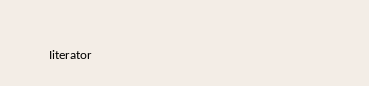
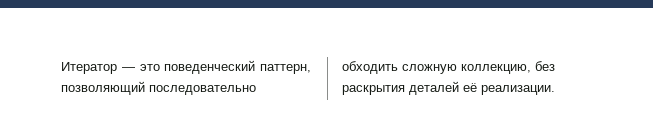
- Iiterator
+ Итератор — это поведенческий паттерн, позволяющий последовательно обходить сложную коллекцию, без раскрытия деталей её реализации.

